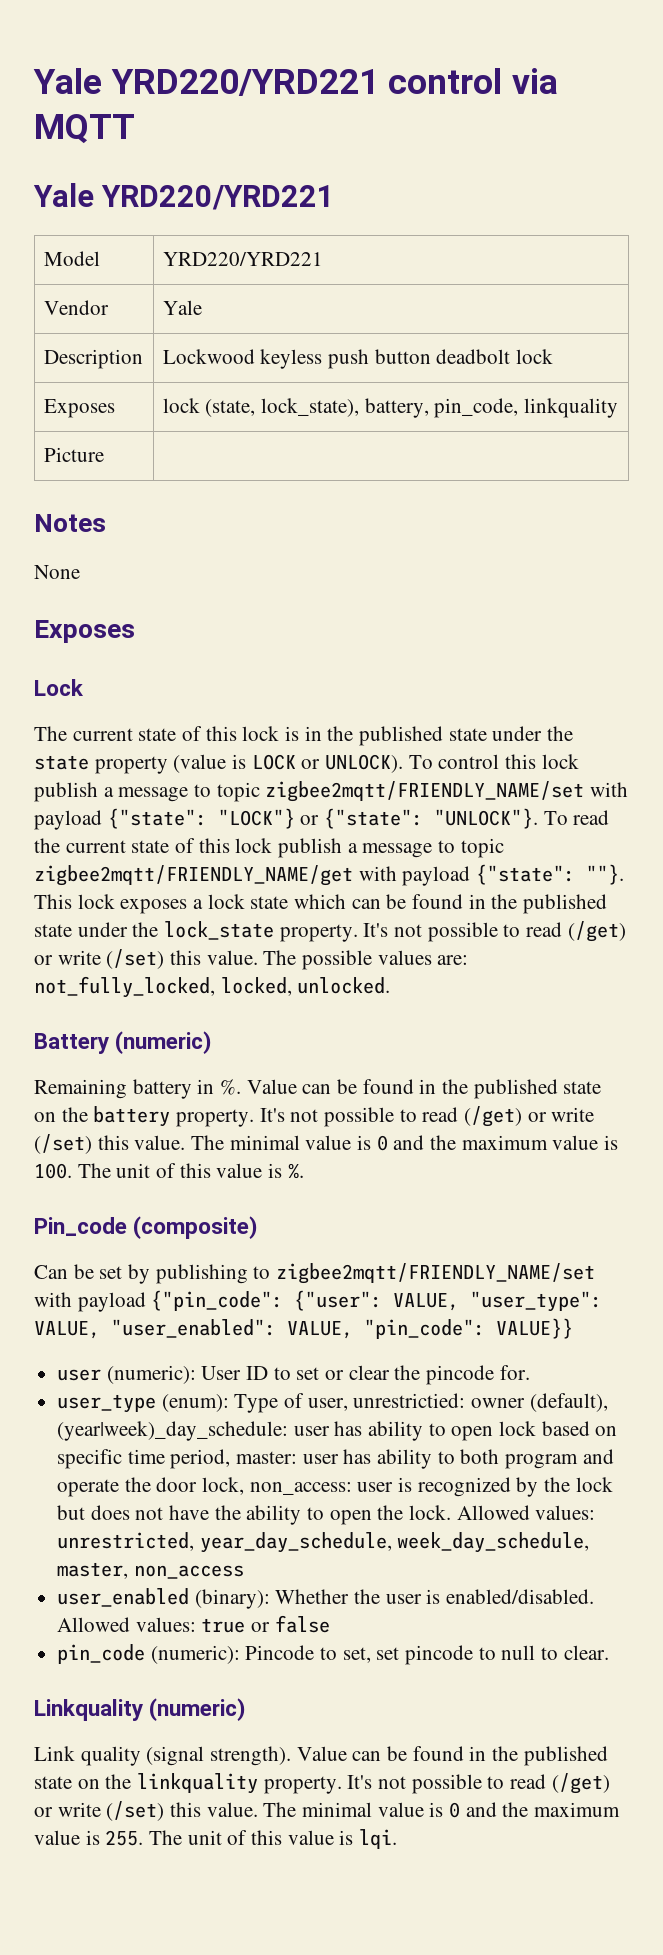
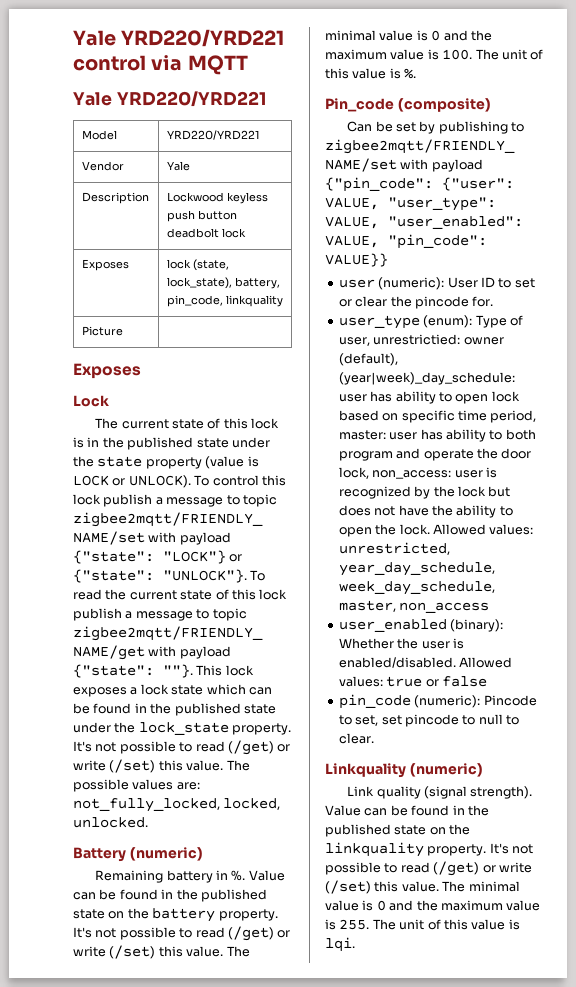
- Notes
- None

